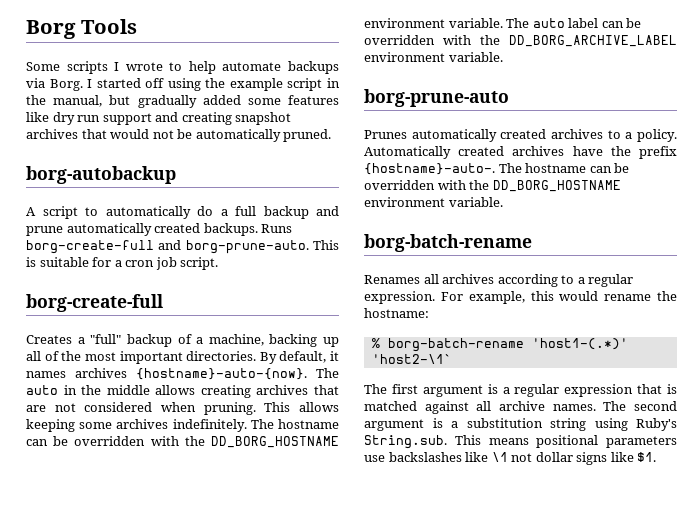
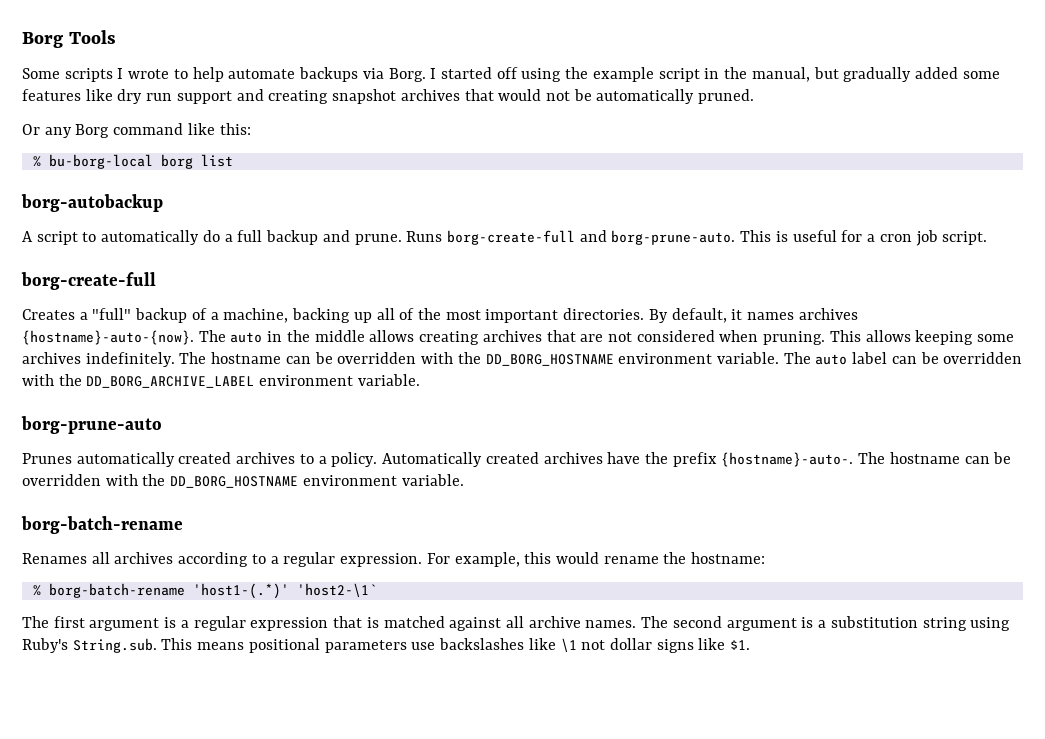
+ Or any Borg command like this:
+ % bu-borg-local borg list
- A script to automatically do a full backup and prune automatically created backups.
+ A script to automatically do a full backup and prune.
- This is suitable for a cron job script.
+ This is useful for a cron job script.

